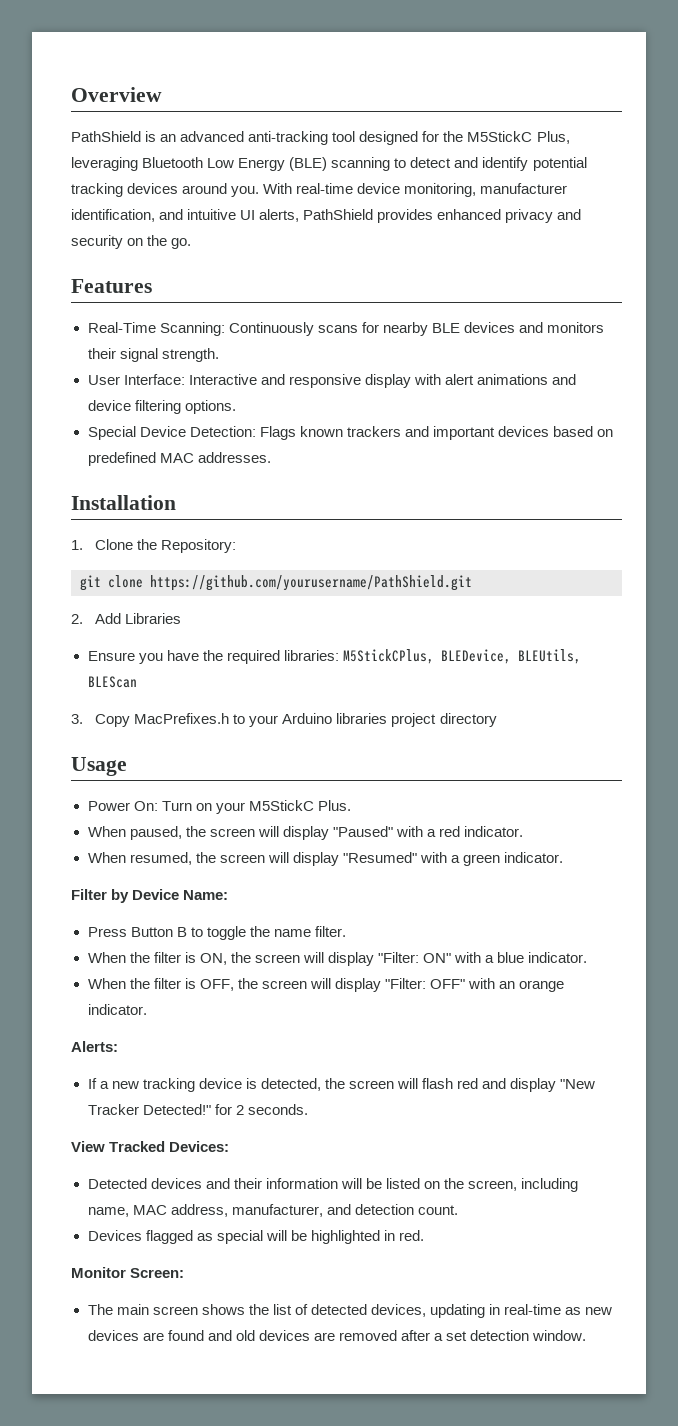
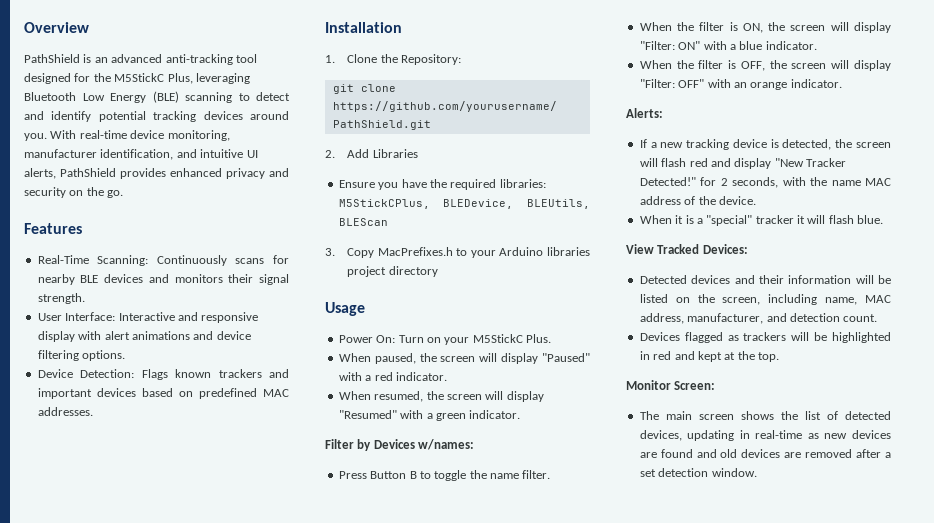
- Special Device Detection: Flags known trackers and important devices based on predefined MAC addresses.
+ Device Detection: Flags known trackers and important devices based on predefined MAC addresses.
- Filter by Device Name:
+ Filter by Devices w/names:
- If a new tracking device is detected, the screen will flash red and display "New Tracker Detected!" for 2 seconds.
+ If a new tracking device is detected, the screen will flash red and display "New Tracker Detected!" for 2 seconds, with the name MAC address of the device.
+ When it is a "special" tracker it will flash blue.
- Devices flagged as special will be highlighted in red.
+ Devices flagged as trackers will be highlighted in red and kept at the top.

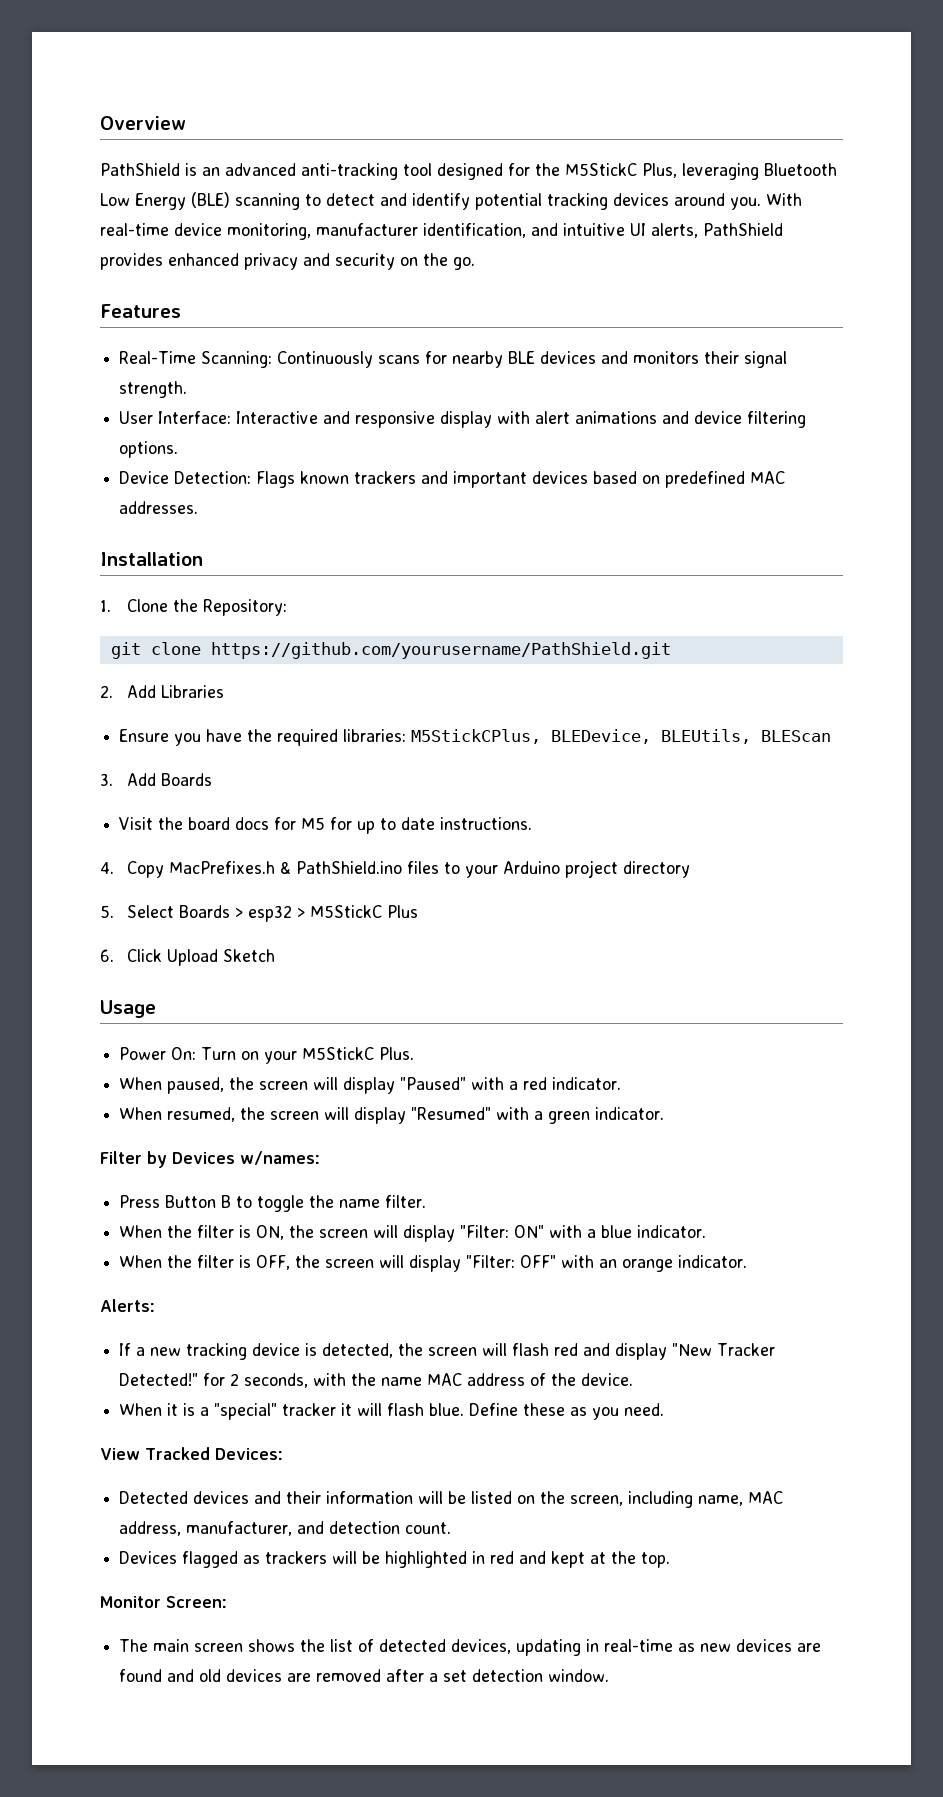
- 3. Copy MacPrefixes.h to your Arduino libraries project directory
+ 3. Add Boards
+ Visit the board docs for M5 for up to date instructions.
+ 4. Copy MacPrefixes.h & PathShield.ino files to your Arduino project directory
+ 5. Select Boards > esp32 > M5StickC Plus
+ 6. Click Upload Sketch
+ Define these as you need.

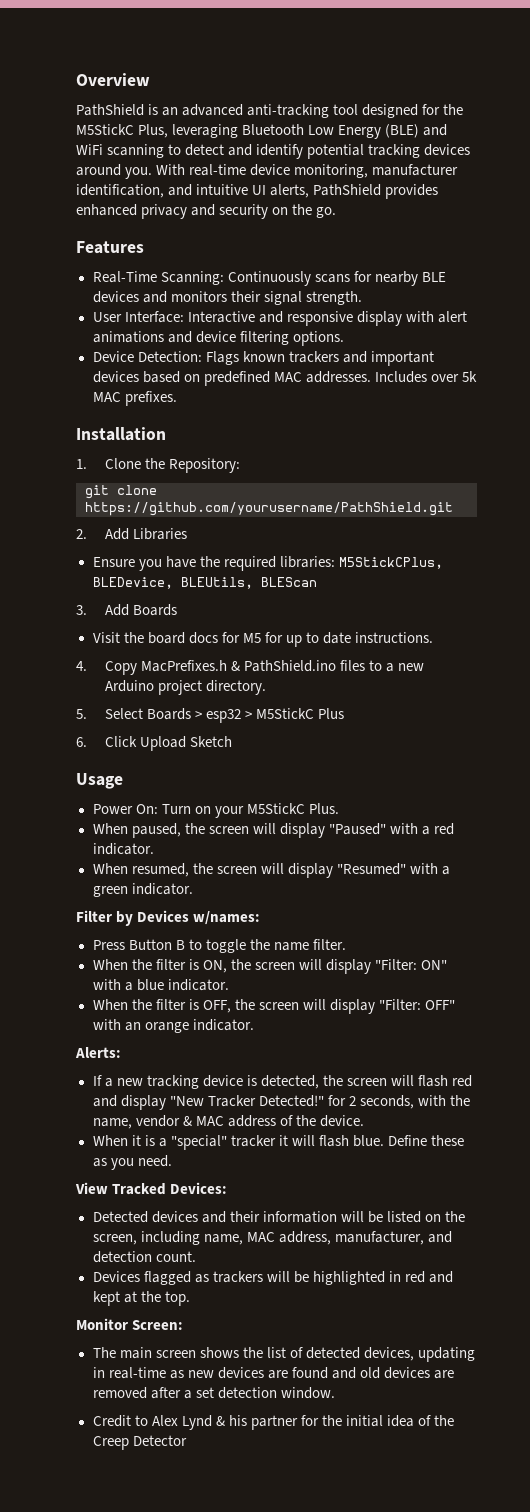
- PathShield is an advanced anti-tracking tool designed for the M5StickC Plus, leveraging Bluetooth Low Energy (BLE) scanning to detect and identify potential tracking devices around you.
+ PathShield is an advanced anti-tracking tool designed for the M5StickC Plus, leveraging Bluetooth Low Energy (BLE) and WiFi scanning to detect and identify potential tracking devices around you.
+ Includes over 5k MAC prefixes.
- 4. Copy MacPrefixes.h & PathShield.ino files to your Arduino project directory
+ 4. Copy MacPrefixes.h & PathShield.ino files to a new Arduino project directory.
- If a new tracking device is detected, the screen will flash red and display "New Tracker Detected!" for 2 seconds, with the name MAC address of the device.
+ If a new tracking device is detected, the screen will flash red and display "New Tracker Detected!" for 2 seconds, with the name, vendor & MAC address of the device.
+ Credit to Alex Lynd & his partner for the initial idea of the Creep Detector

